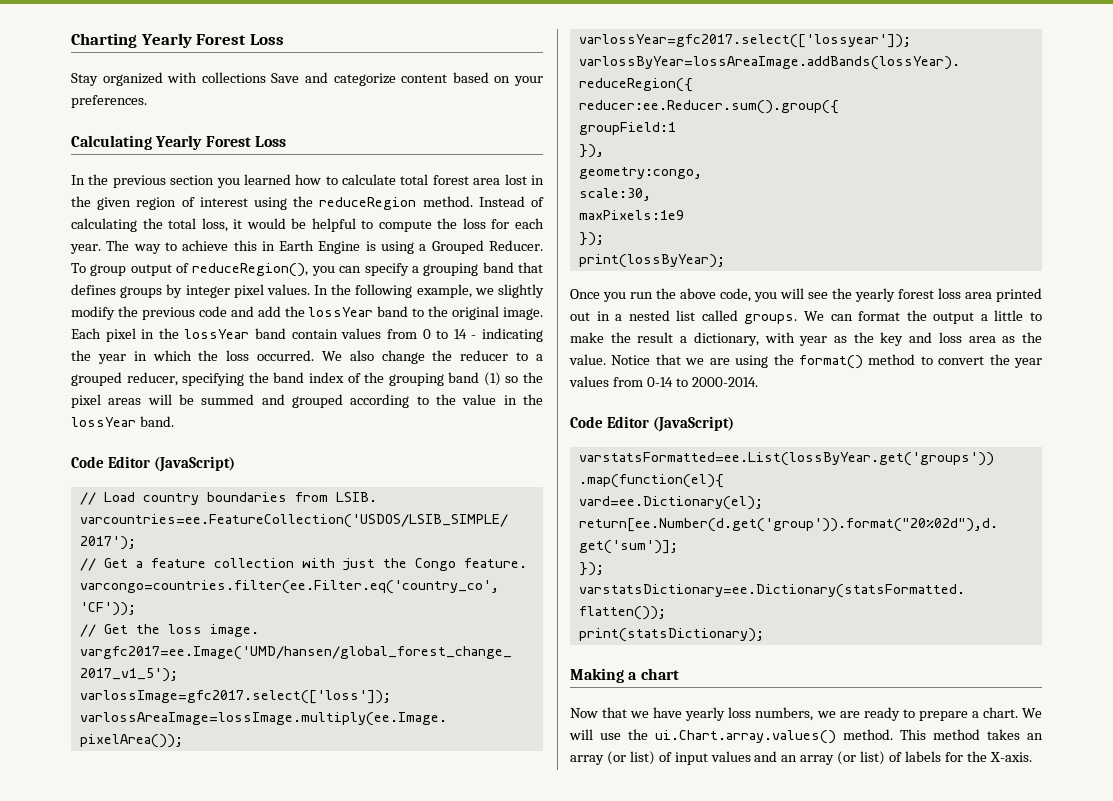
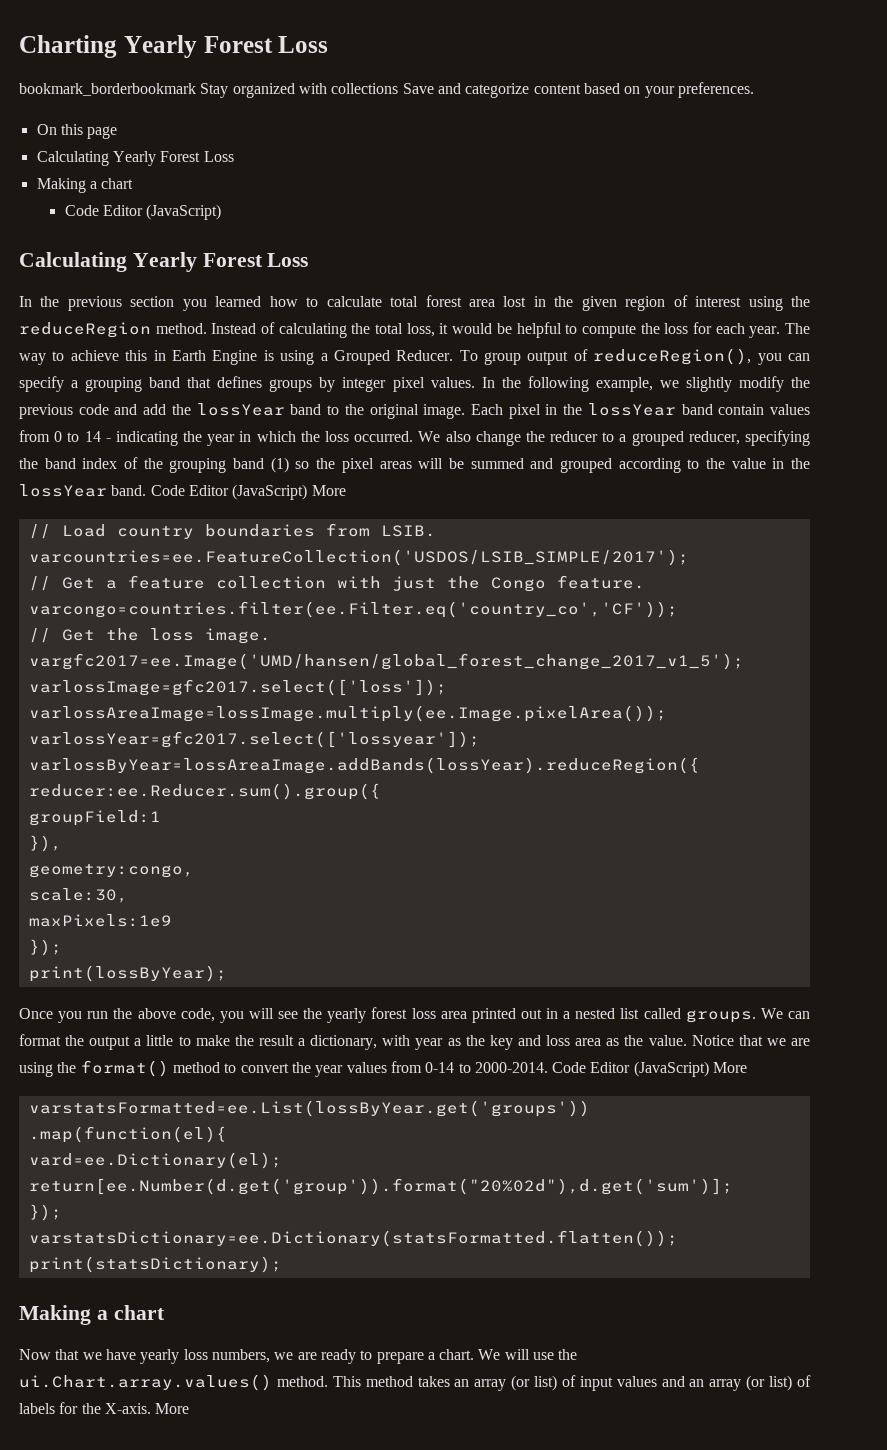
- Stay organized with collections Save and categorize content based on your preferences.
+ bookmark_borderbookmark Stay organized with collections Save and categorize content based on your preferences.
+ On this page
+ Calculating Yearly Forest Loss
+ Making a chart
+ Code Editor (JavaScript)
- We also change the reducer to a grouped reducer, specifying the band index of the grouping band (1) so the pixel areas will be summed and grouped according to the value in the lossYear band.
- Code Editor (JavaScript)
+ We also change the reducer to a grouped reducer, specifying the band index of the grouping band (1) so the pixel areas will be summed and grouped according to the value in the lossYear band. Code Editor (JavaScript) More
- Notice that we are using the format() method to convert the year values from 0-14 to 2000-2014.
- Code Editor (JavaScript)
+ Notice that we are using the format() method to convert the year values from 0-14 to 2000-2014. Code Editor (JavaScript) More
- This method takes an array (or list) of input values and an array (or list) of labels for the X-axis.
+ This method takes an array (or list) of input values and an array (or list) of labels for the X-axis. More

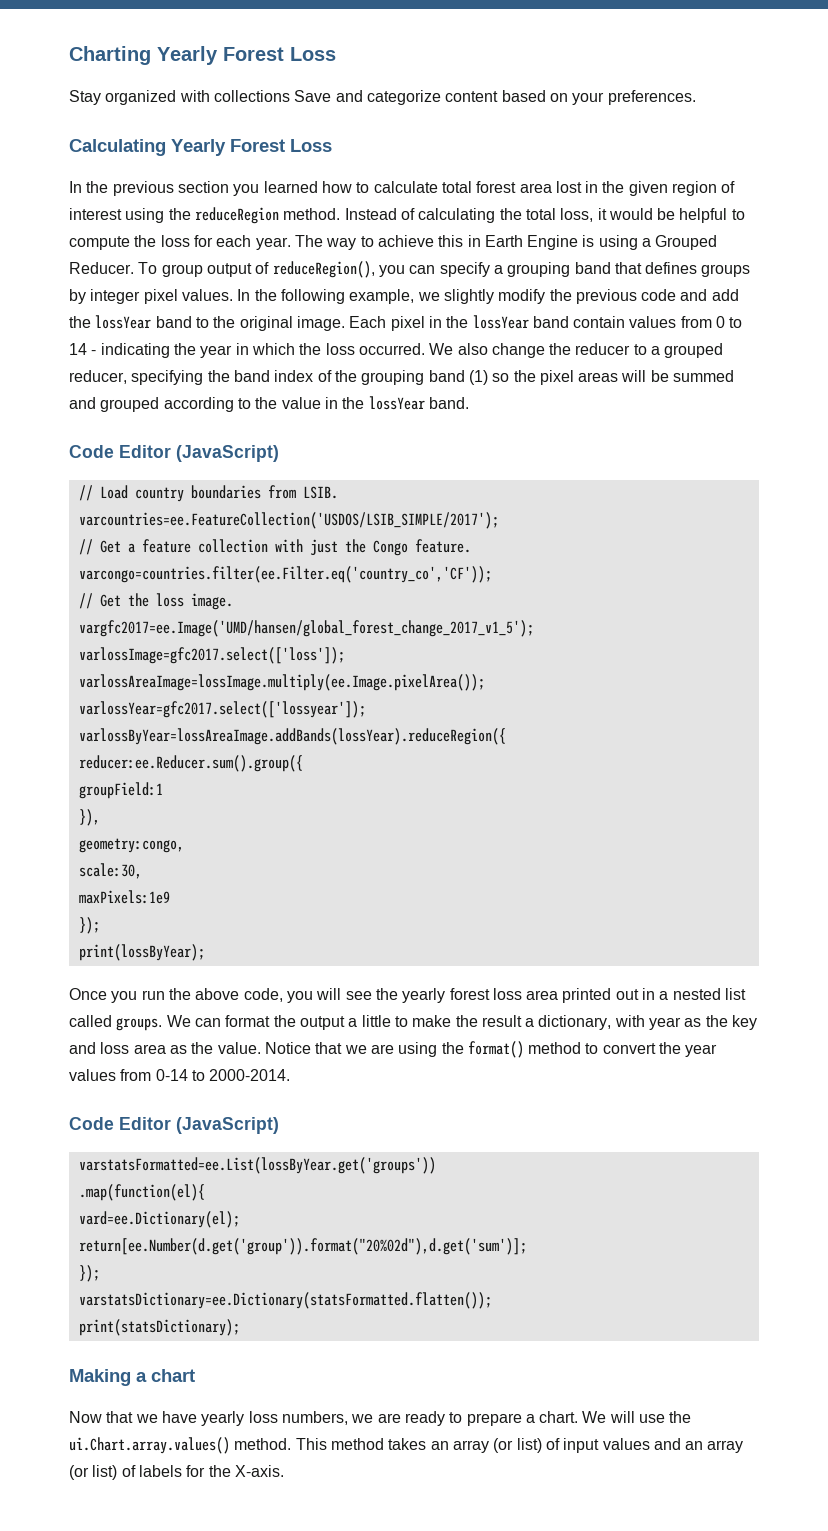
- bookmark_borderbookmark Stay organized with collections Save and categorize content based on your preferences.
+ Stay organized with collections Save and categorize content based on your preferences.
- On this page
- Calculating Yearly Forest Loss
- Making a chart
- Code Editor (JavaScript)
- We also change the reducer to a grouped reducer, specifying the band index of the grouping band (1) so the pixel areas will be summed and grouped according to the value in the lossYear band. Code Editor (JavaScript) More
+ We also change the reducer to a grouped reducer, specifying the band index of the grouping band (1) so the pixel areas will be summed and grouped according to the value in the lossYear band.
+ Code Editor (JavaScript)
- Notice that we are using the format() method to convert the year values from 0-14 to 2000-2014. Code Editor (JavaScript) More
+ Notice that we are using the format() method to convert the year values from 0-14 to 2000-2014.
+ Code Editor (JavaScript)
- This method takes an array (or list) of input values and an array (or list) of labels for the X-axis. More
+ This method takes an array (or list) of input values and an array (or list) of labels for the X-axis.

